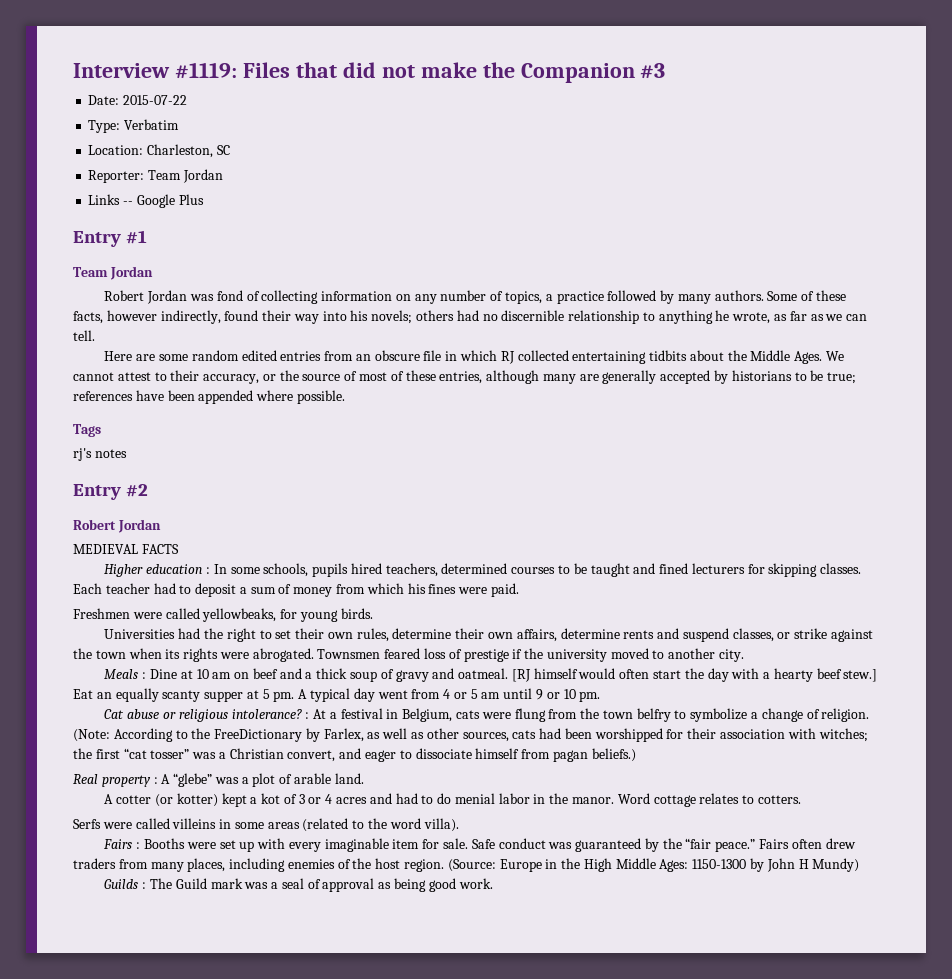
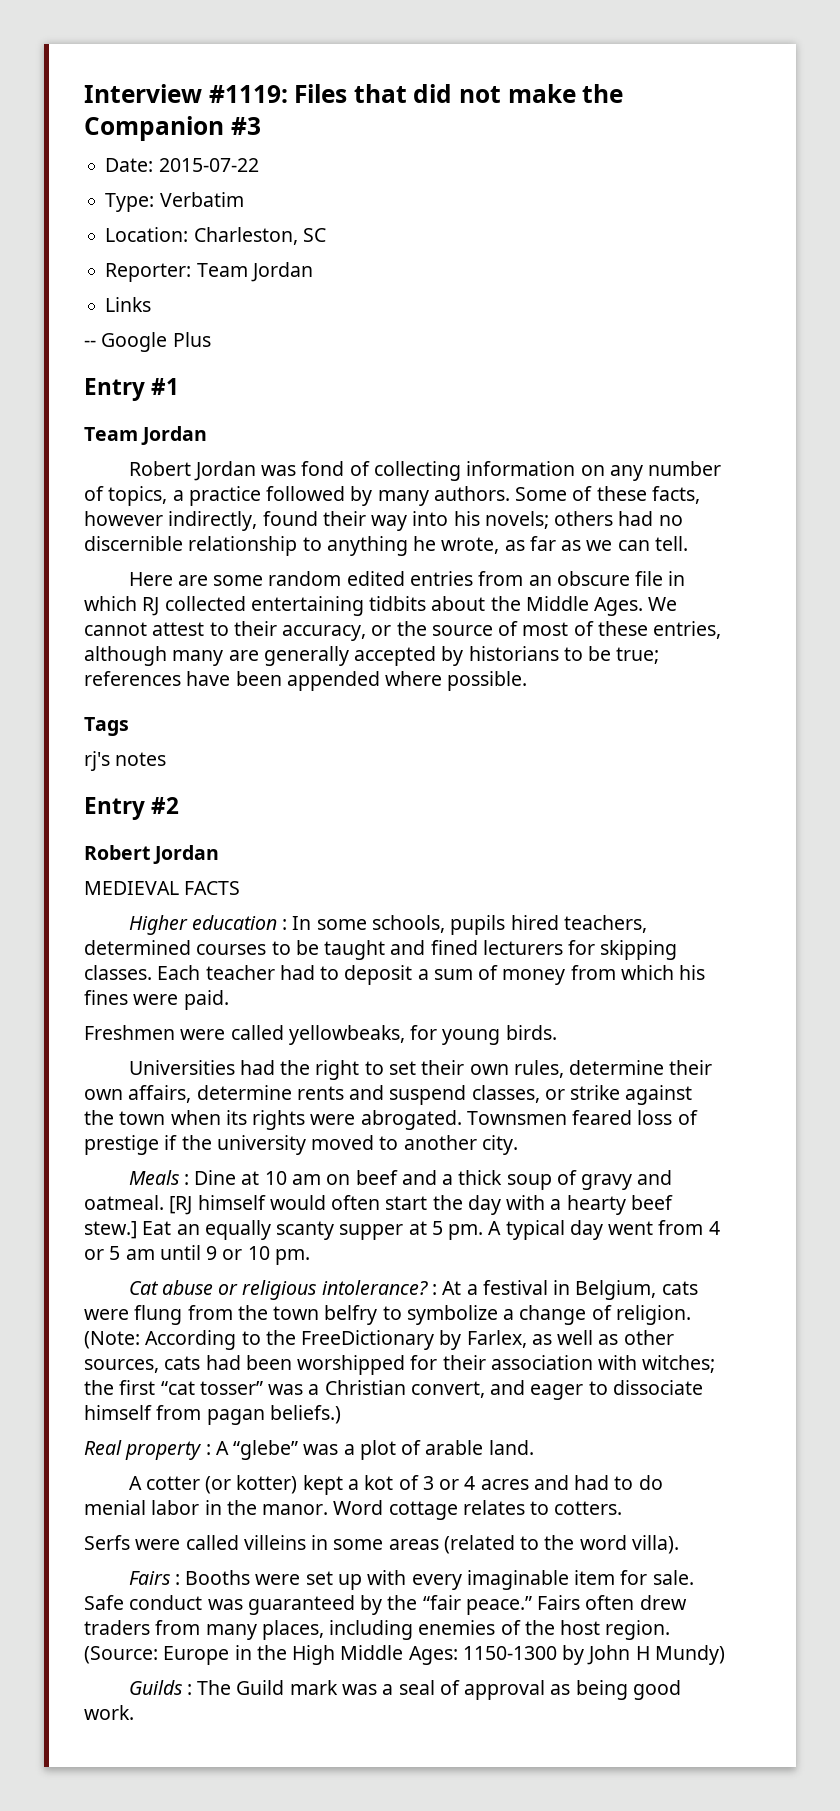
- Links -- Google Plus
+ Links
+ -- Google Plus

